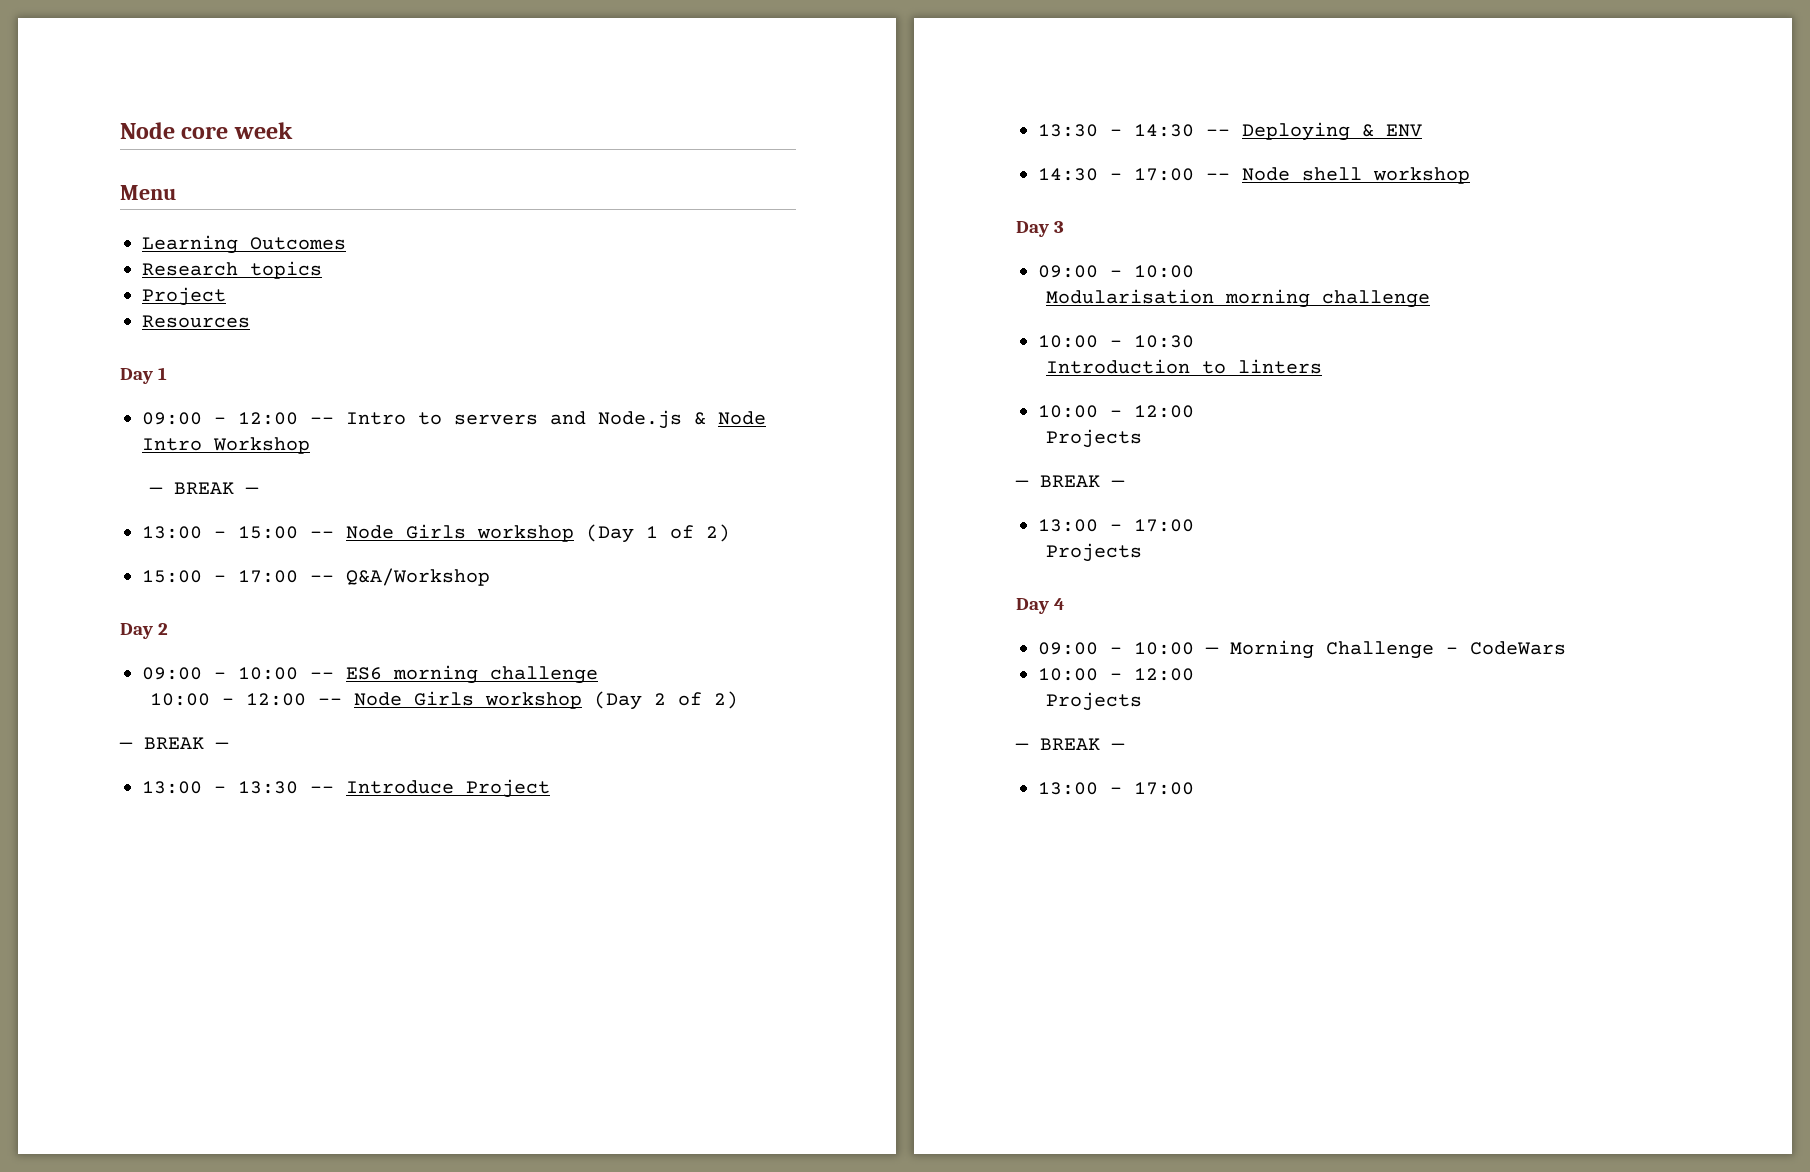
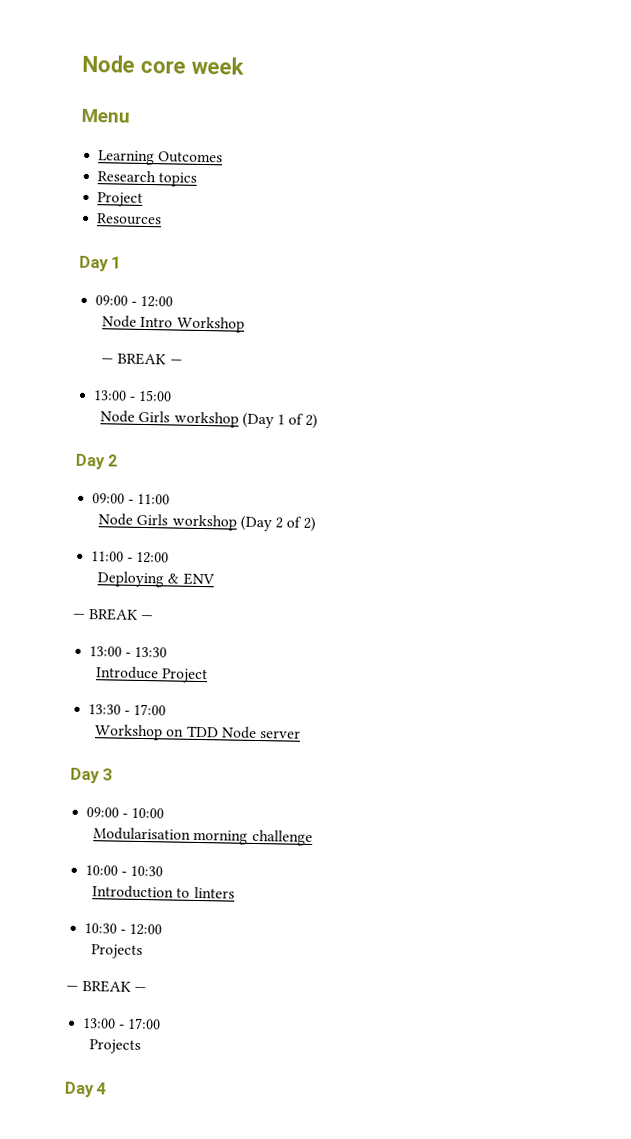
- 09:00 - 12:00 -- Intro to servers and Node.js & Node Intro Workshop
+ 09:00 - 12:00
+ Node Intro Workshop
- 13:00 - 15:00 -- Node Girls workshop (Day 1 of 2)
+ 13:00 - 15:00
+ Node Girls workshop (Day 1 of 2)
- 15:00 - 17:00 -- Q&A/Workshop
- 09:00 - 10:00 -- ES6 morning challenge
- 10:00 - 12:00 -- Node Girls workshop (Day 2 of 2)
+ 09:00 - 11:00
+ Node Girls workshop (Day 2 of 2)
+ 11:00 - 12:00
+ Deploying & ENV
- 13:00 - 13:30 -- Introduce Project
+ 13:00 - 13:30
+ Introduce Project
- 13:30 - 14:30 -- Deploying & ENV
- 14:30 - 17:00 -- Node shell workshop
+ 13:30 - 17:00
+ Workshop on TDD Node server
  Introduction to linters
- 10:00 - 12:00
+ 10:30 - 12:00
- 09:00 - 10:00 — Morning Challenge - CodeWars
- 10:00 - 12:00
- Projects
- — BREAK —
- 13:00 - 17:00

